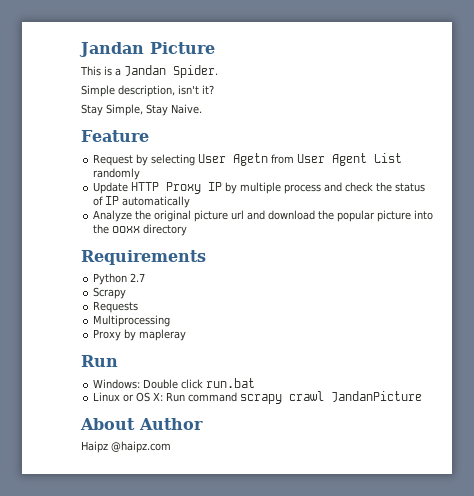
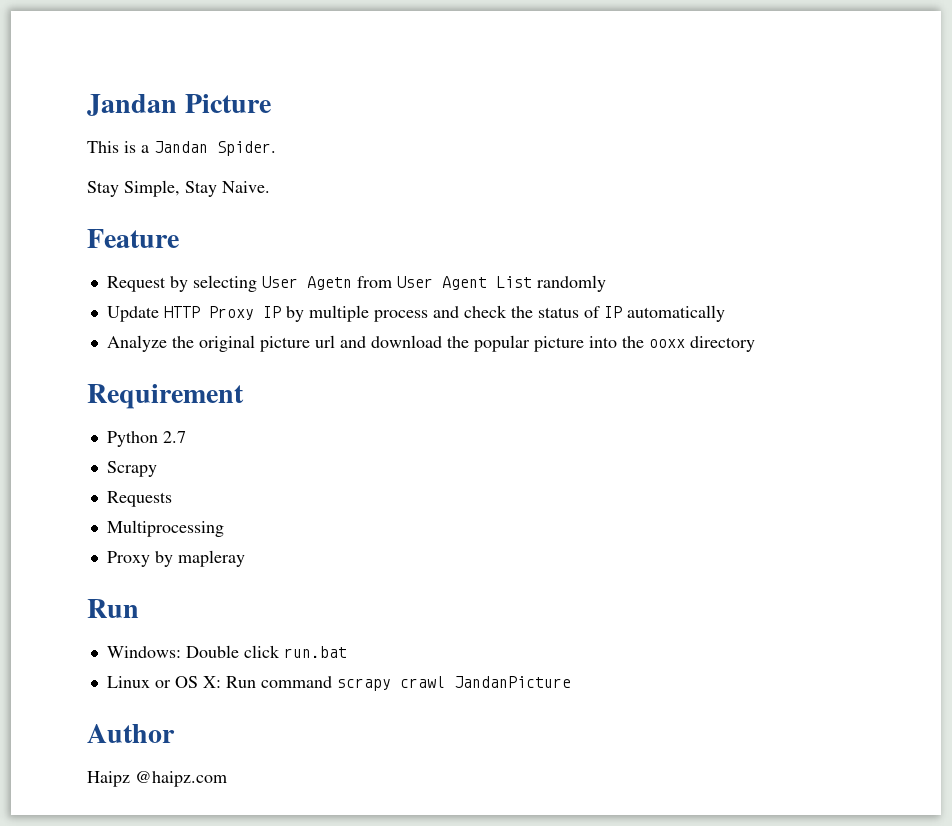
- Simple description, isn't it?
- Requirements
+ Requirement
- About Author
+ Author

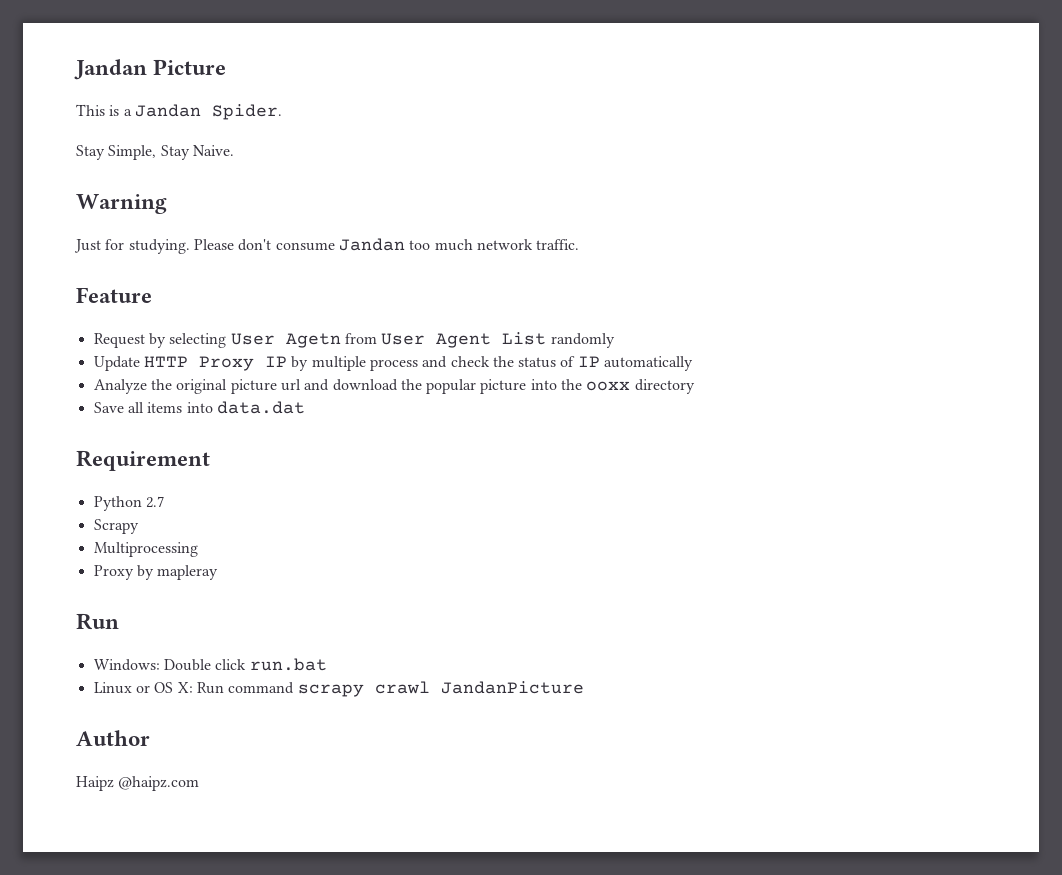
+ Warning
+ Just for studying. Please don't consume Jandan too much network traffic.
+ Save all items into data.dat
- Requests

